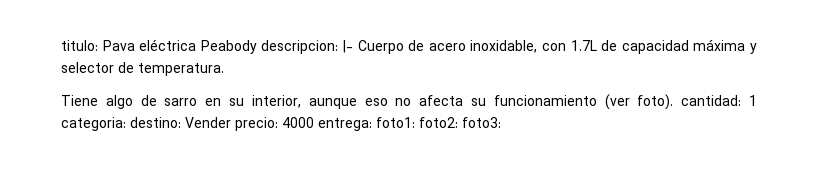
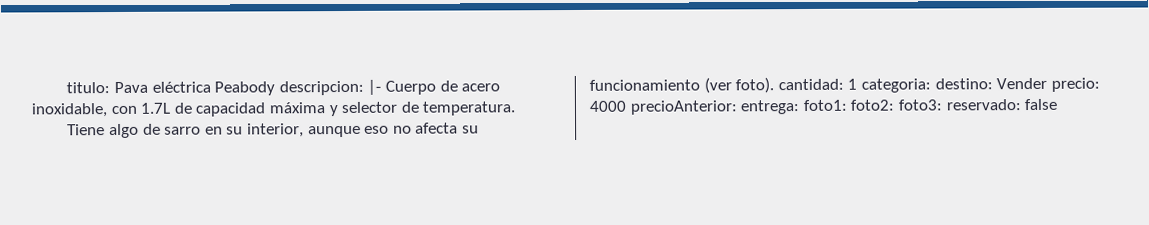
- Tiene algo de sarro en su interior, aunque eso no afecta su funcionamiento (ver foto). cantidad: 1 categoria: destino: Vender precio: 4000 entrega: foto1: foto2: foto3:
+ Tiene algo de sarro en su interior, aunque eso no afecta su funcionamiento (ver foto). cantidad: 1 categoria: destino: Vender precio: 4000 precioAnterior: entrega: foto1: foto2: foto3: reservado: false

